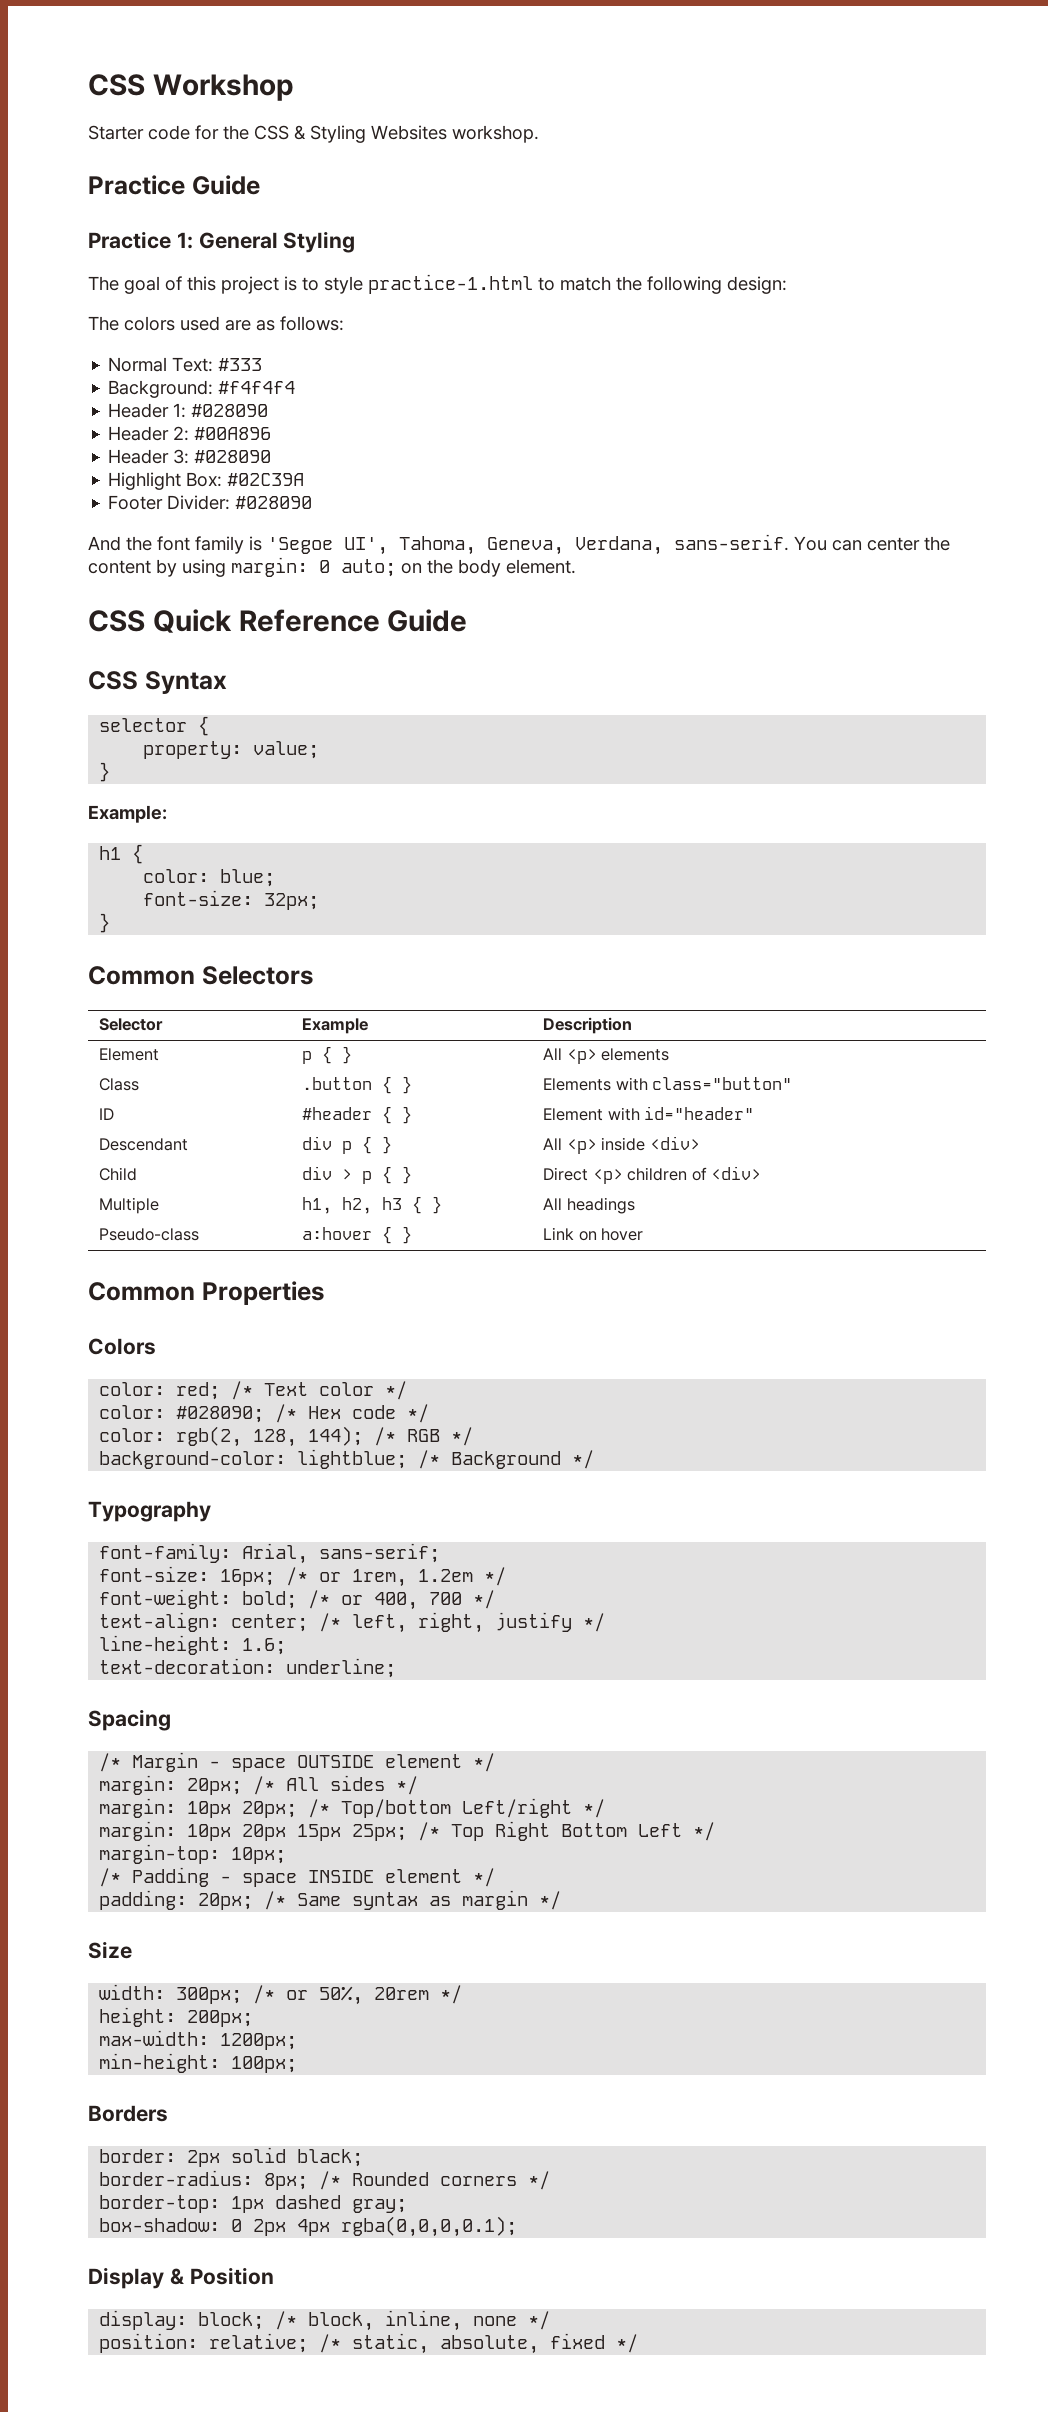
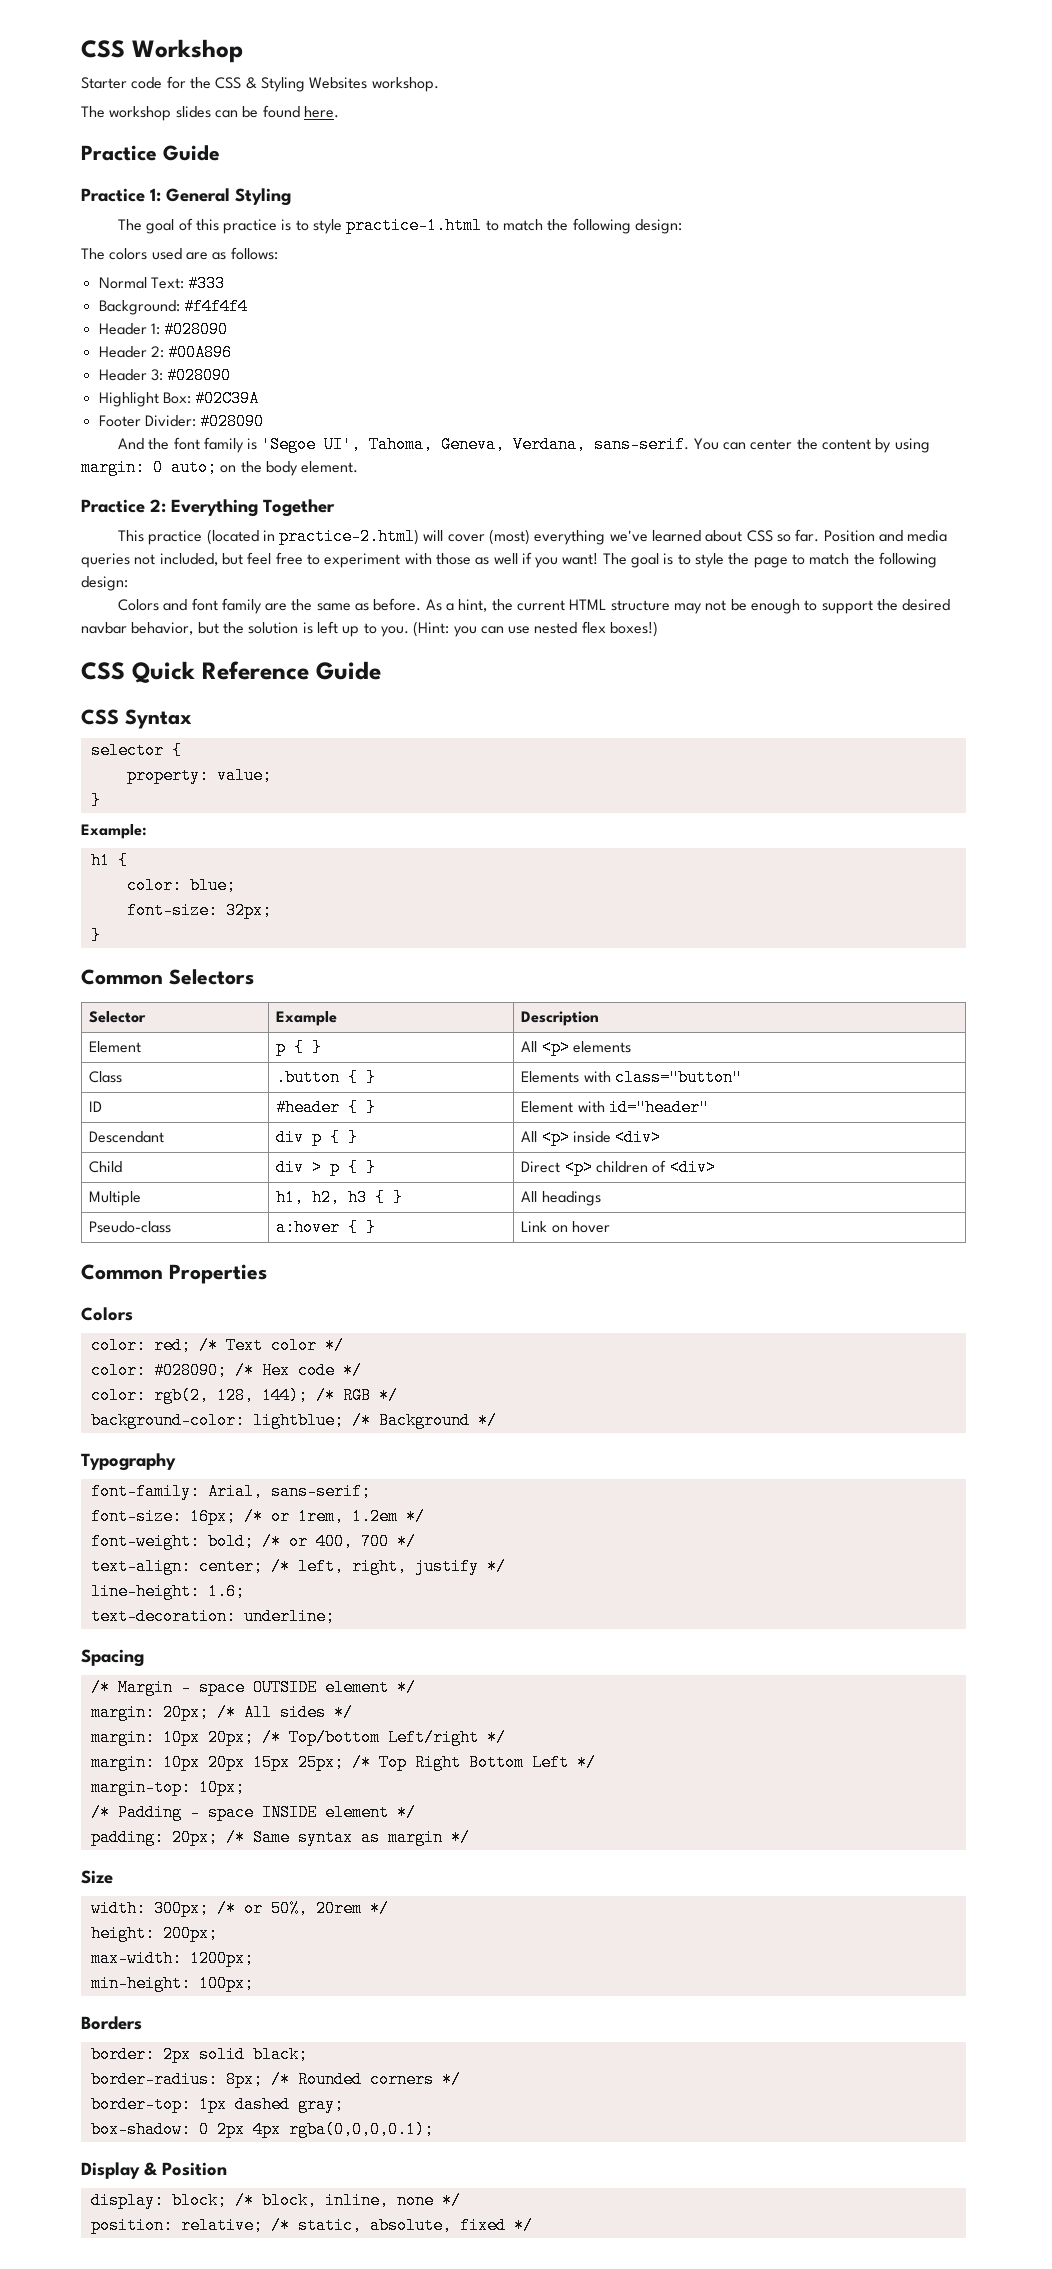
+ The workshop slides can be found here.
- The goal of this project is to style practice-1.html to match the following design:
+ The goal of this practice is to style practice-1.html to match the following design:
+ Practice 2: Everything Together
+ This practice (located in practice-2.html) will cover (most) everything we've learned about CSS so far. Position and media queries not included, but feel free to experiment with those as well if you want! The goal is to style the page to match the following design:
+ Colors and font family are the same as before. As a hint, the current HTML structure may not be enough to support the desired navbar behavior, but the solution is left up to you. (Hint: you can use nested flex boxes!)

